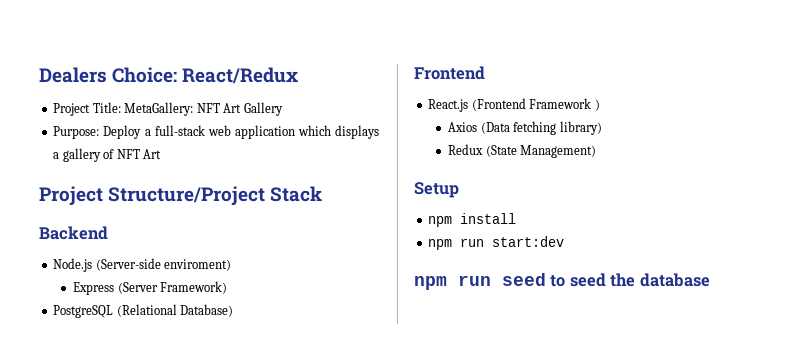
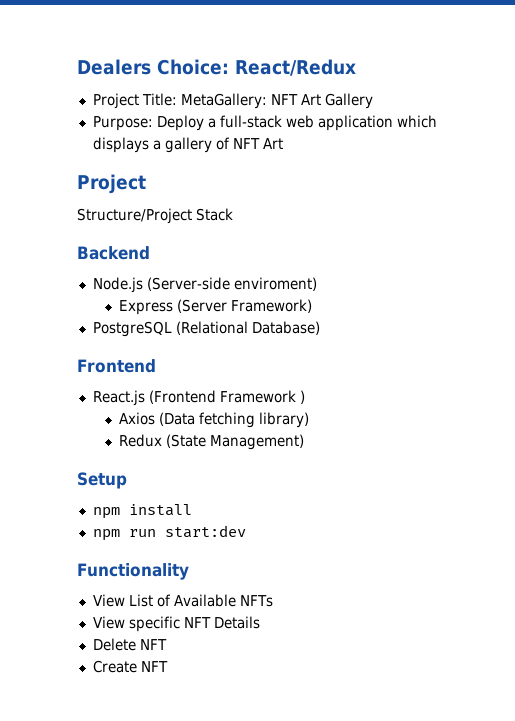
  Purpose: Deploy a full-stack web application which displays a gallery of NFT Art
- Project Structure/Project Stack
+ Project
+ Structure/Project Stack
- npm run seed to seed the database
+ Functionality
+ View List of Available NFTs
+ View specific NFT Details
+ Delete NFT
+ Create NFT

